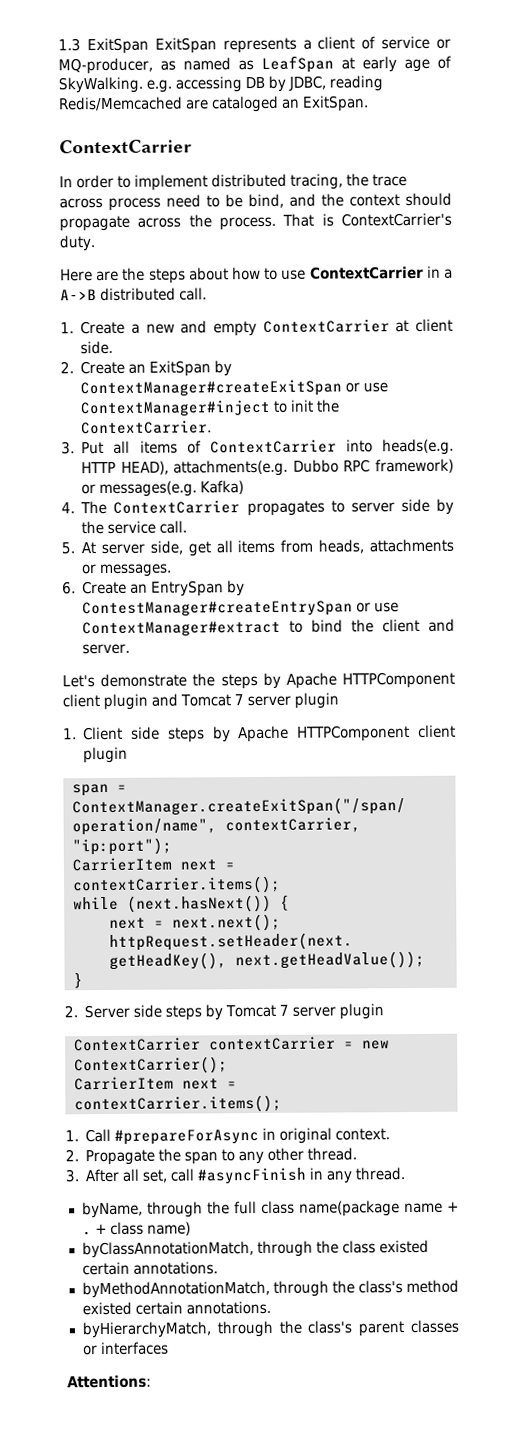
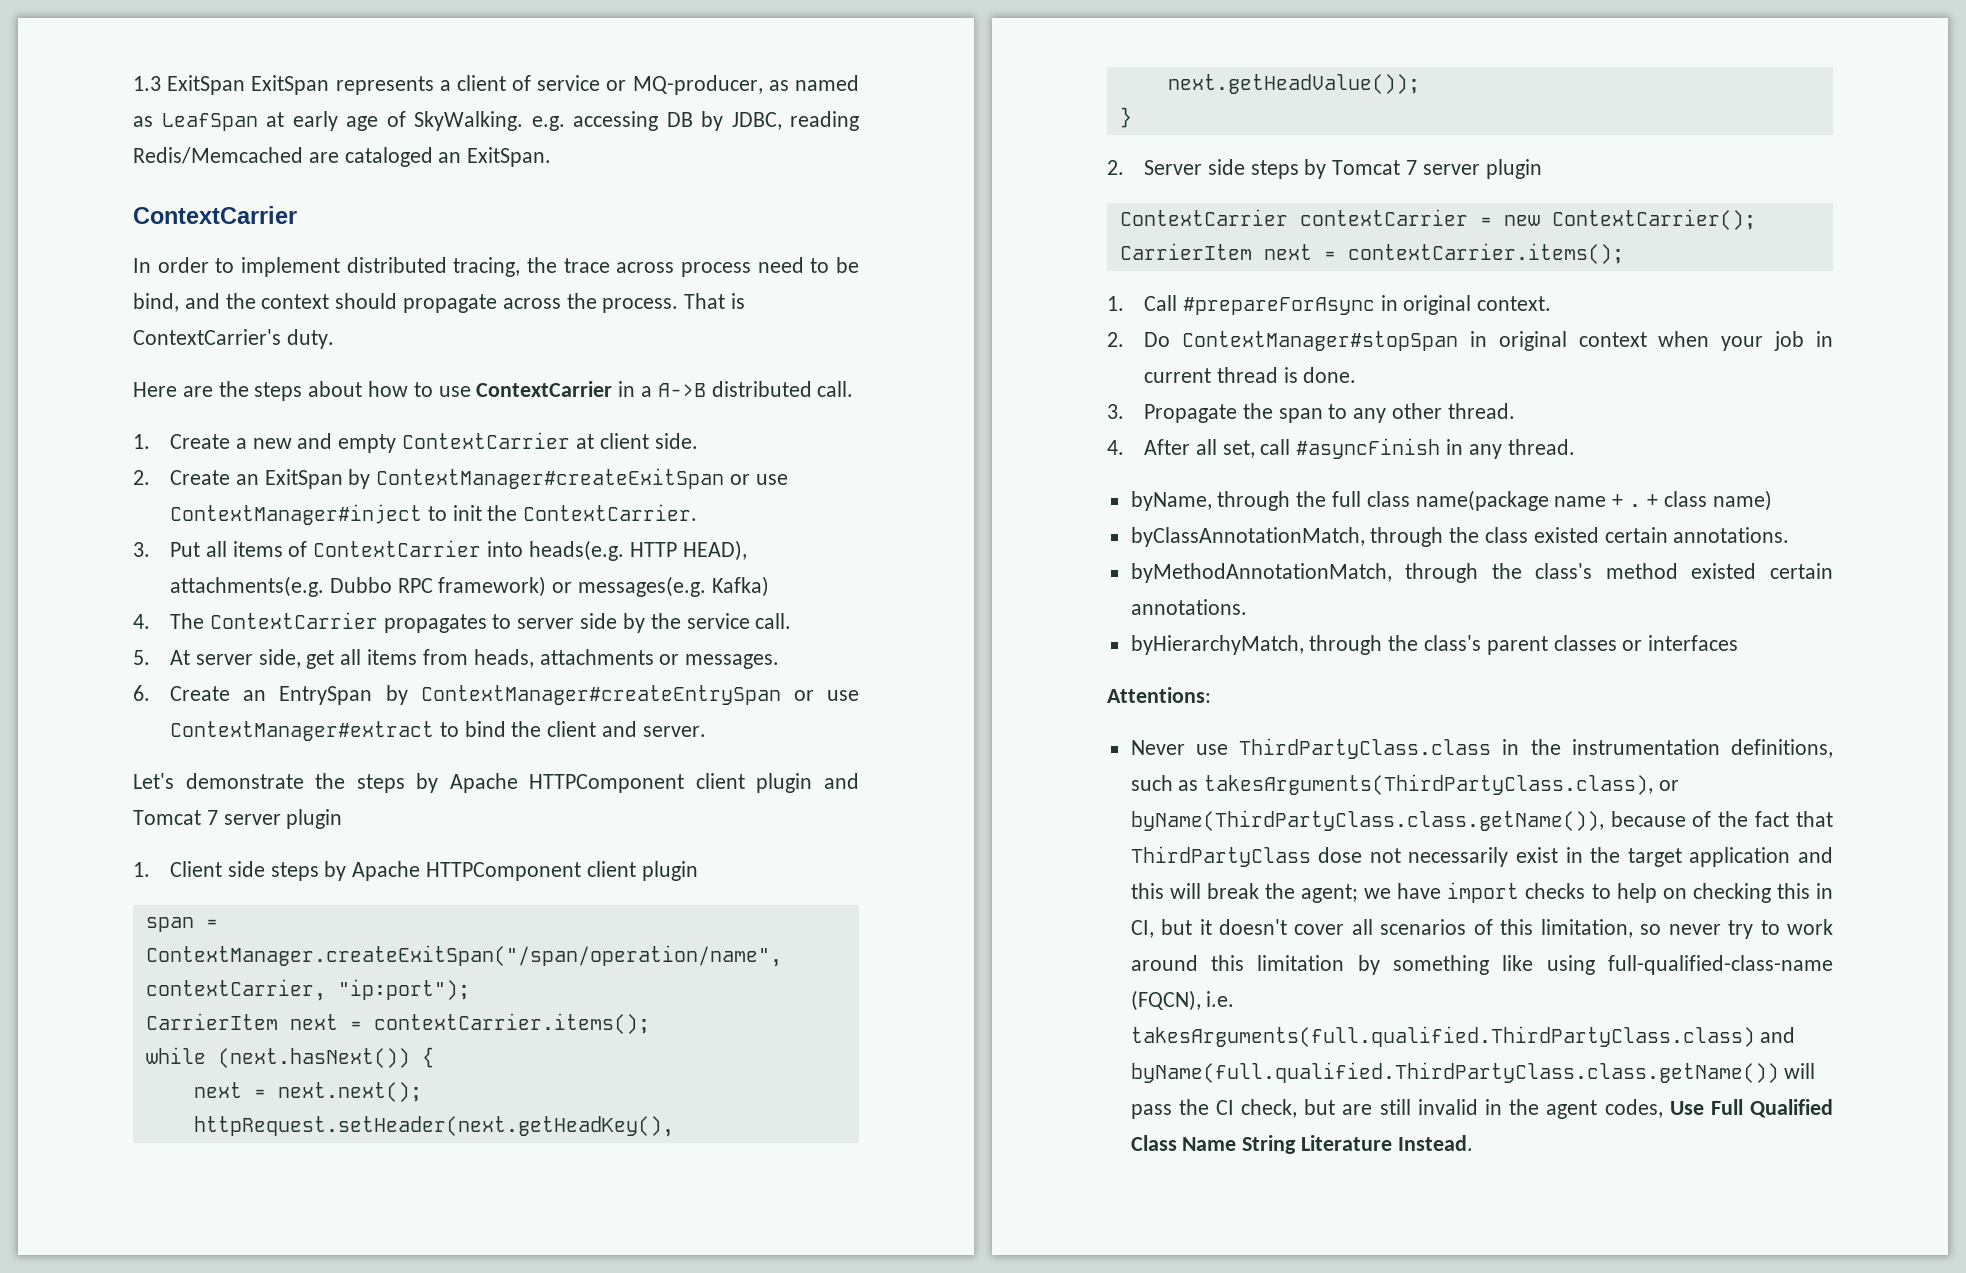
- 6. Create an EntrySpan by ContestManager#createEntrySpan or use ContextManager#extract to bind the client and server.
+ 6. Create an EntrySpan by ContextManager#createEntrySpan or use ContextManager#extract to bind the client and server.
- 2. Propagate the span to any other thread.
+ 2. Do ContextManager#stopSpan in original context when your job in current thread is done.
+ 3. Propagate the span to any other thread.
- 3. After all set, call #asyncFinish in any thread.
+ 4. After all set, call #asyncFinish in any thread.
+ Never use ThirdPartyClass.class in the instrumentation definitions, such as takesArguments(ThirdPartyClass.class), or byName(ThirdPartyClass.class.getName()), because of the fact that ThirdPartyClass dose not necessarily exist in the target application and this will break the agent; we have import checks to help on checking this in CI, but it doesn't cover all scenarios of this limitation, so never try to work around this limitation by something like using full-qualified-class-name (FQCN), i.e. takesArguments(full.qualified.ThirdPartyClass.class) and byName(full.qualified.ThirdPartyClass.class.getName()) will pass the CI check, but are still invalid in the agent codes, Use Full Qualified Class Name String Literature Instead.

